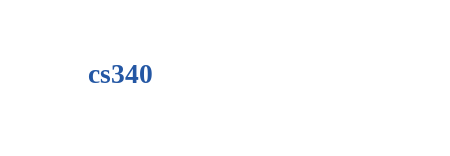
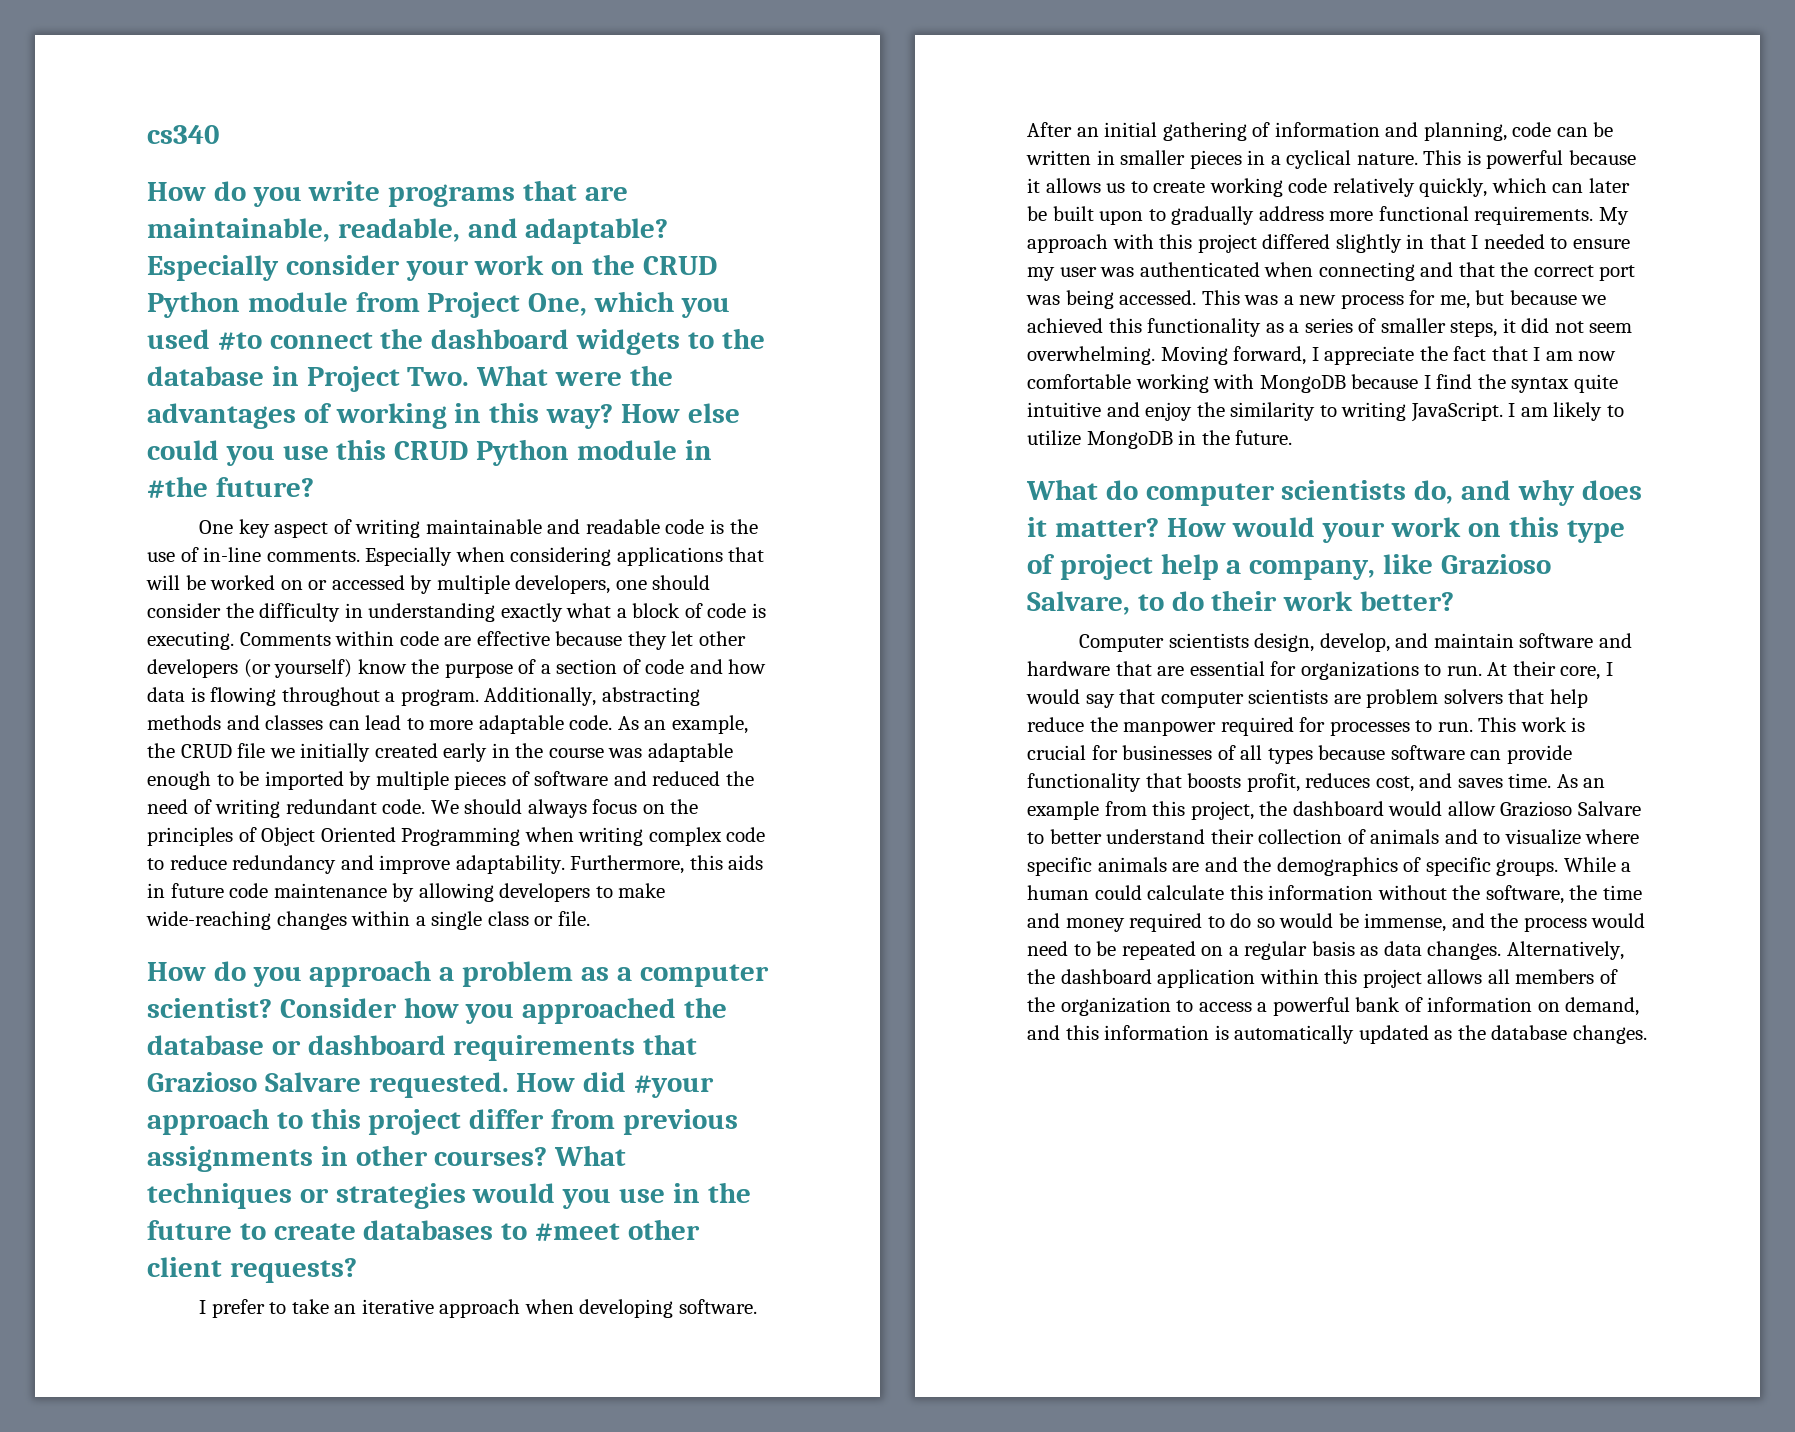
+ How do you write programs that are maintainable, readable, and adaptable? Especially consider your work on the CRUD Python module from Project One, which you used #to connect the dashboard widgets to the database in Project Two. What were the advantages of working in this way? How else could you use this CRUD Python module in #the future?
+ One key aspect of writing maintainable and readable code is the use of in-line comments. Especially when considering applications that will be worked on or accessed by multiple developers, one should consider the difficulty in understanding exactly what a block of code is executing. Comments within code are effective because they let other developers (or yourself) know the purpose of a section of code and how data is flowing throughout a program. Additionally, abstracting methods and classes can lead to more adaptable code. As an example, the CRUD file we initially created early in the course was adaptable enough to be imported by multiple pieces of software and reduced the need of writing redundant code. We should always focus on the principles of Object Oriented Programming when writing complex code to reduce redundancy and improve adaptability. Furthermore, this aids in future code maintenance by allowing developers to make wide-reaching changes within a single class or file.
+ How do you approach a problem as a computer scientist? Consider how you approached the database or dashboard requirements that Grazioso Salvare requested. How did #your approach to this project differ from previous assignments in other courses? What techniques or strategies would you use in the future to create databases to #meet other client requests?
+ I prefer to take an iterative approach when developing software. After an initial gathering of information and planning, code can be written in smaller pieces in a cyclical nature. This is powerful because it allows us to create working code relatively quickly, which can later be built upon to gradually address more functional requirements. My approach with this project differed slightly in that I needed to ensure my user was authenticated when connecting and that the correct port was being accessed. This was a new process for me, but because we achieved this functionality as a series of smaller steps, it did not seem overwhelming. Moving forward, I appreciate the fact that I am now comfortable working with MongoDB because I find the syntax quite intuitive and enjoy the similarity to writing JavaScript. I am likely to utilize MongoDB in the future.
+ What do computer scientists do, and why does it matter? How would your work on this type of project help a company, like Grazioso Salvare, to do their work better?
+ Computer scientists design, develop, and maintain software and hardware that are essential for organizations to run. At their core, I would say that computer scientists are problem solvers that help reduce the manpower required for processes to run. This work is crucial for businesses of all types because software can provide functionality that boosts profit, reduces cost, and saves time. As an example from this project, the dashboard would allow Grazioso Salvare to better understand their collection of animals and to visualize where specific animals are and the demographics of specific groups. While a human could calculate this information without the software, the time and money required to do so would be immense, and the process would need to be repeated on a regular basis as data changes. Alternatively, the dashboard application within this project allows all members of the organization to access a powerful bank of information on demand, and this information is automatically updated as the database changes.

